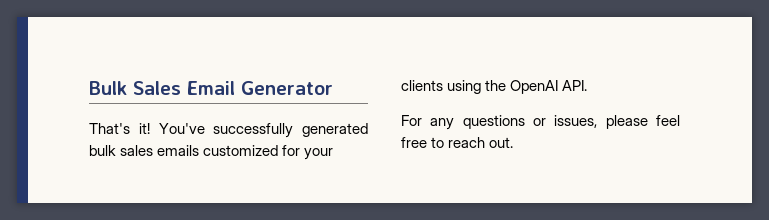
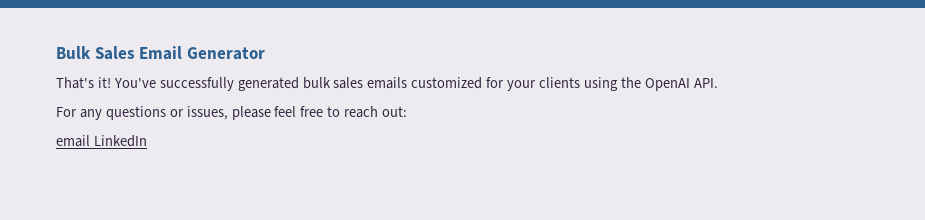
- For any questions or issues, please feel free to reach out.
+ For any questions or issues, please feel free to reach out:
+ email LinkedIn

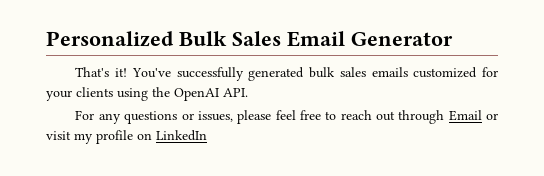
- Bulk Sales Email Generator
+ Personalized Bulk Sales Email Generator
- For any questions or issues, please feel free to reach out:
- email LinkedIn
+ For any questions or issues, please feel free to reach out through Email or visit my profile on LinkedIn

